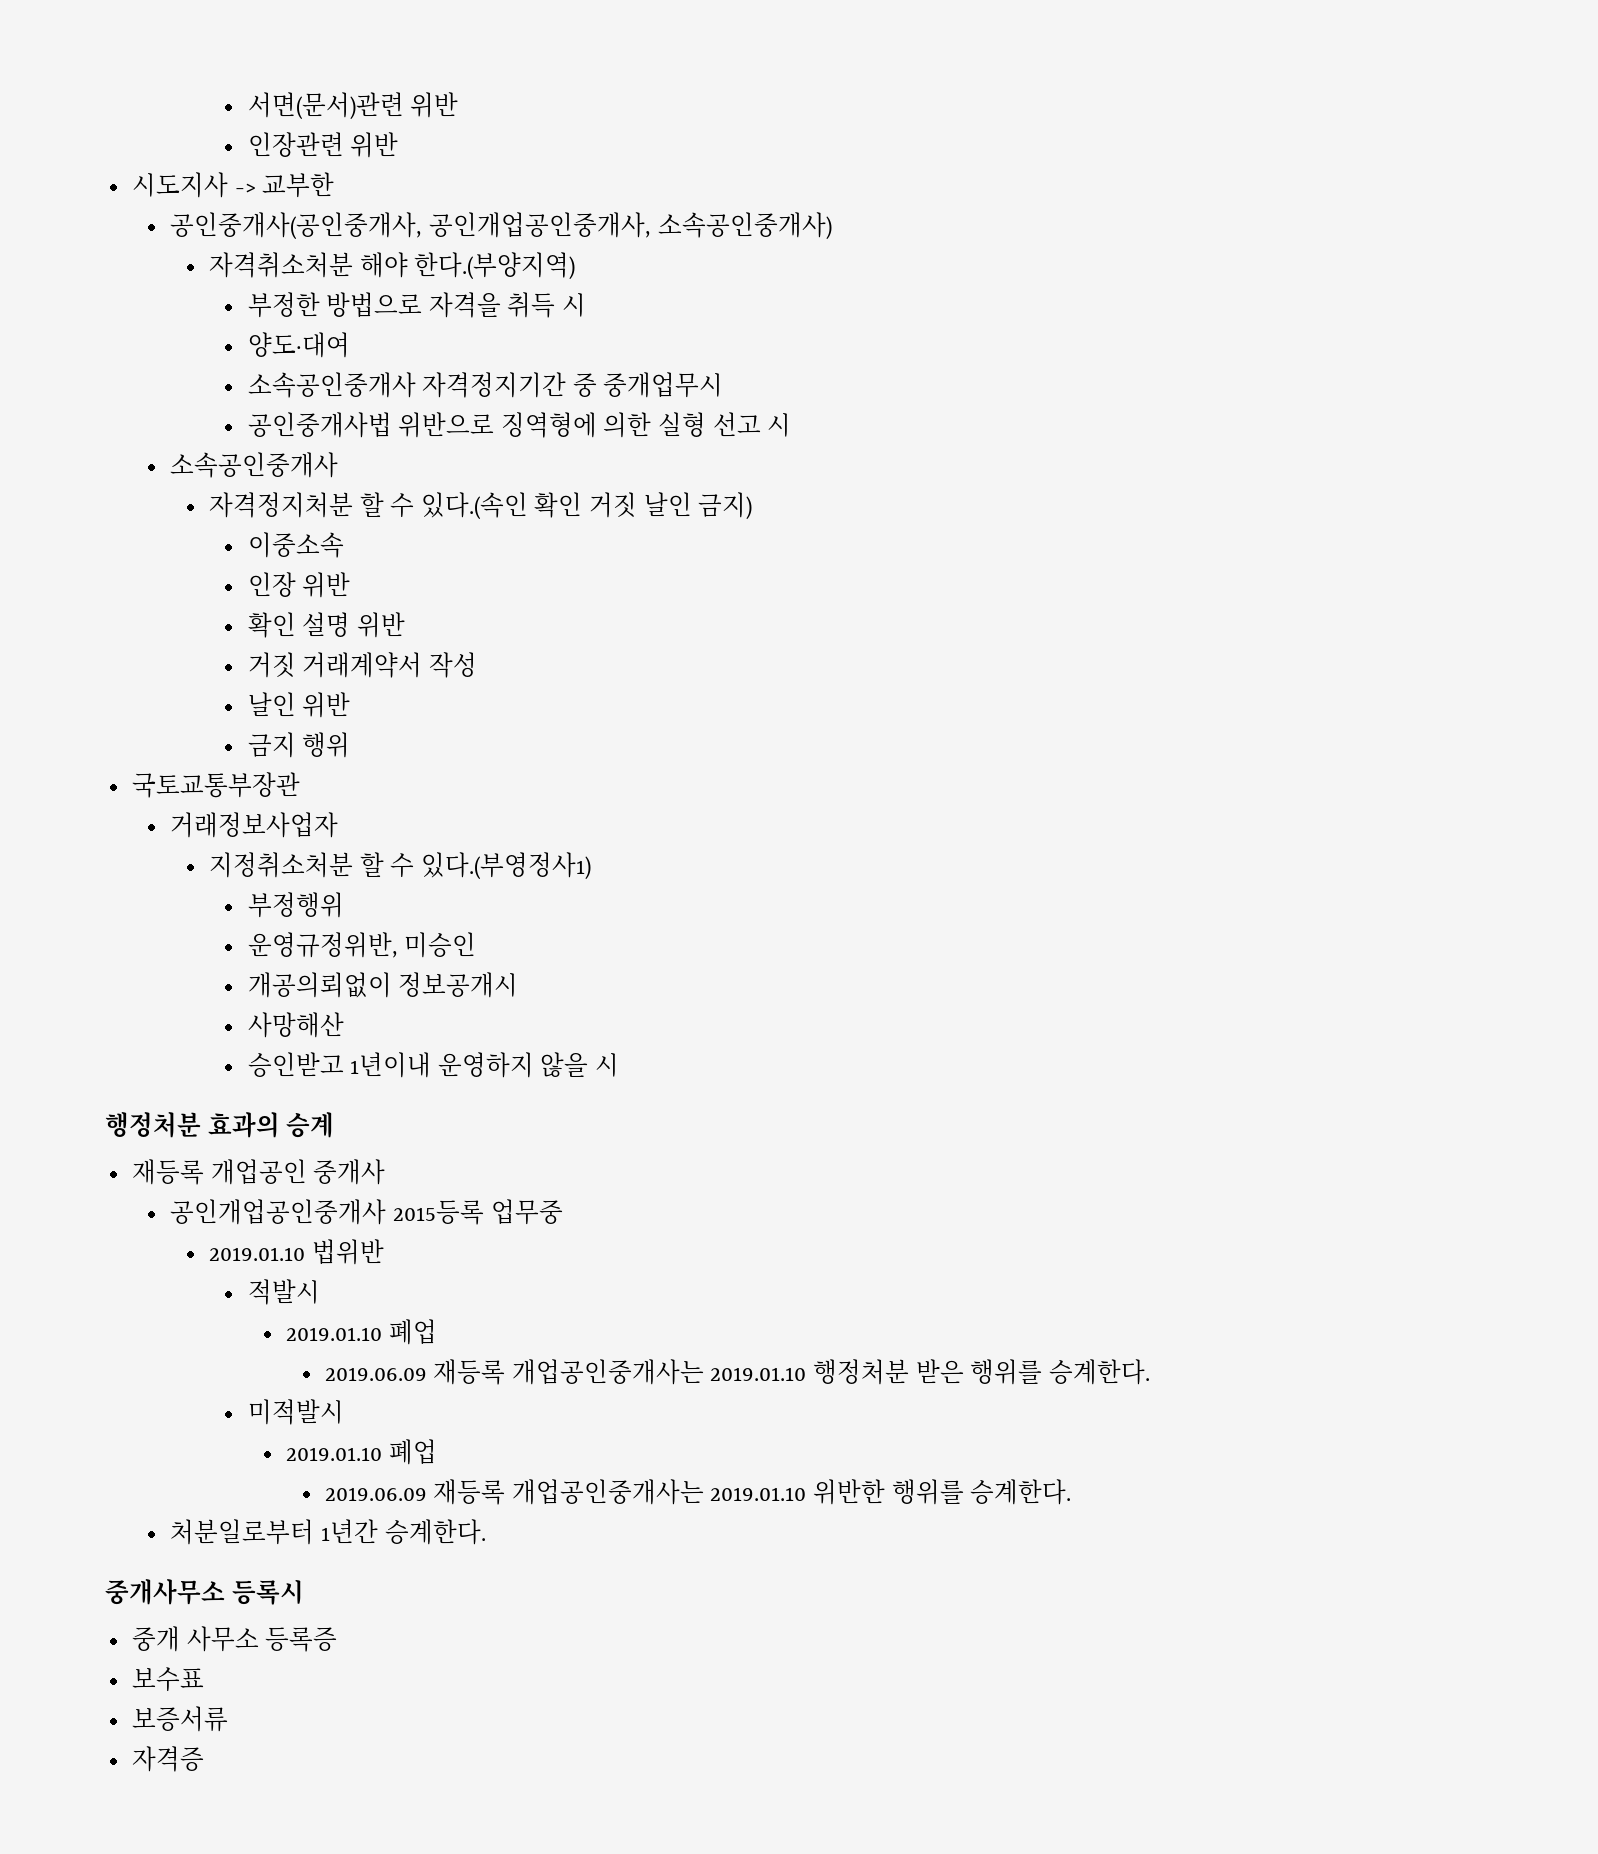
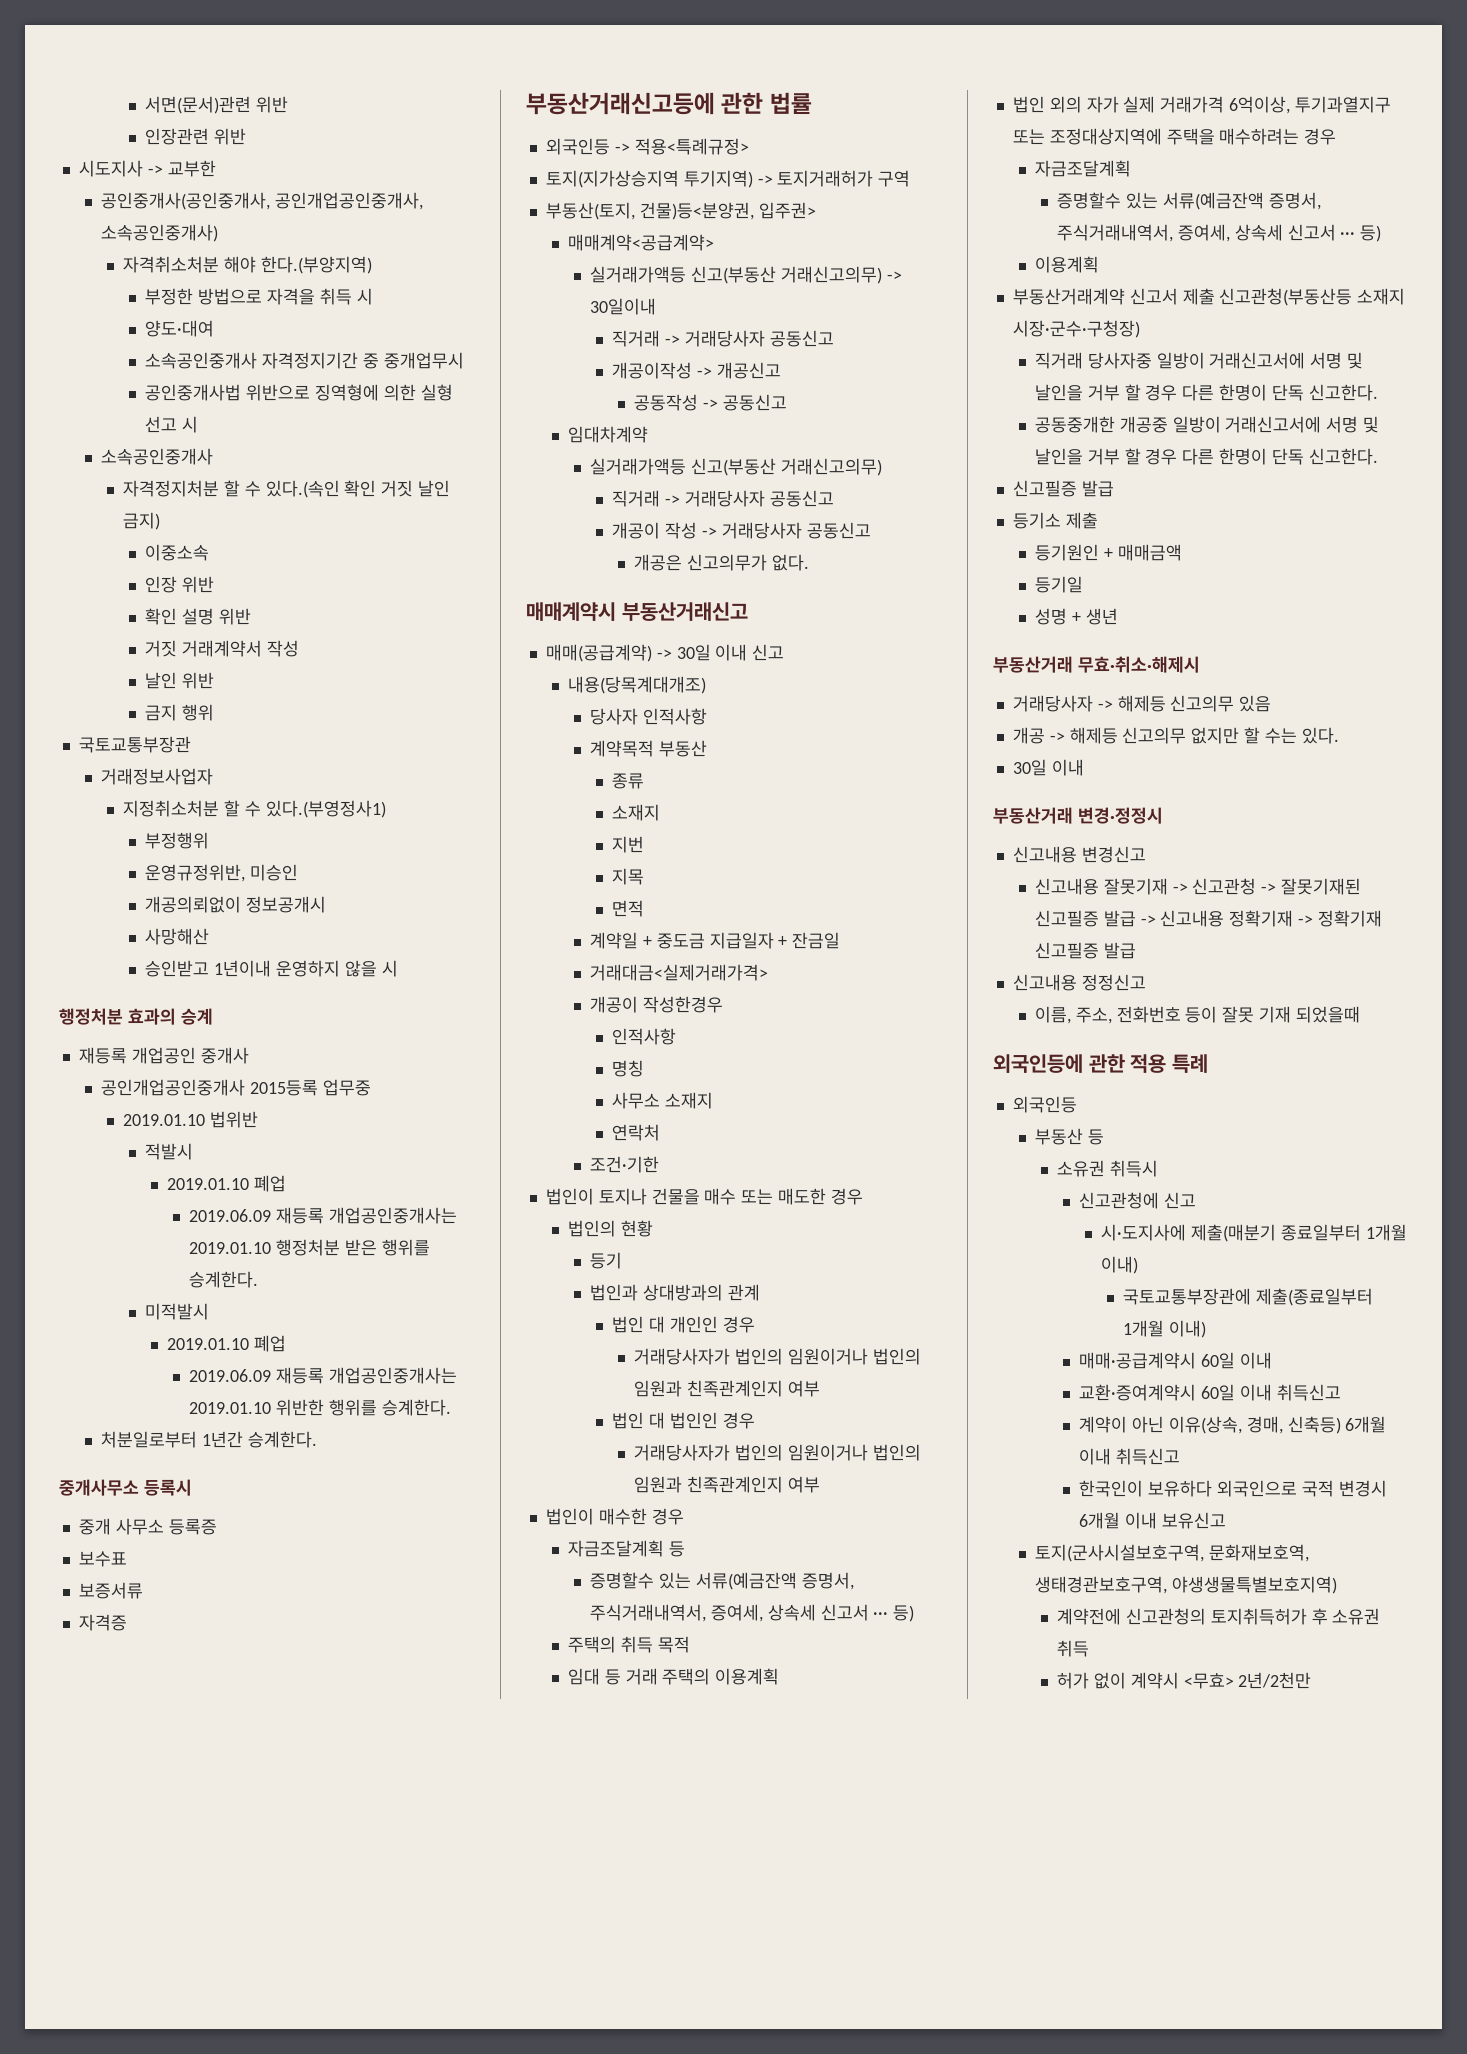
+ 부동산거래신고등에 관한 법률
+ 외국인등 -> 적용<특례규정>
+ 토지(지가상승지역 투기지역) -> 토지거래허가 구역
+ 부동산(토지, 건물)등<분양권, 입주권>
+ 매매계약<공급계약>
+ 실거래가액등 신고(부동산 거래신고의무) -> 30일이내
+ 직거래 -> 거래당사자 공동신고
+ 개공이작성 -> 개공신고
+ 공동작성 -> 공동신고
+ 임대차계약
+ 실거래가액등 신고(부동산 거래신고의무)
+ 직거래 -> 거래당사자 공동신고
+ 개공이 작성 -> 거래당사자 공동신고
+ 개공은 신고의무가 없다.
+ 매매계약시 부동산거래신고
+ 매매(공급계약) -> 30일 이내 신고
+ 내용(당목계대개조)
+ 당사자 인적사항
+ 계약목적 부동산
+ 종류
+ 소재지
+ 지번
+ 지목
+ 면적
+ 계약일 + 중도금 지급일자 + 잔금일
+ 거래대금<실제거래가격>
+ 개공이 작성한경우
+ 인적사항
+ 명칭
+ 사무소 소재지
+ 연락처
+ 조건·기한
+ 법인이 토지나 건물을 매수 또는 매도한 경우
+ 법인의 현황
+ 등기
+ 법인과 상대방과의 관계
+ 법인 대 개인인 경우
+ 거래당사자가 법인의 임원이거나 법인의 임원과 친족관계인지 여부
+ 법인 대 법인인 경우
+ 거래당사자가 법인의 임원이거나 법인의 임원과 친족관계인지 여부
+ 법인이 매수한 경우
+ 자금조달계획 등
+ 증명할수 있는 서류(예금잔액 증명서, 주식거래내역서, 증여세, 상속세 신고서 ··· 등)
+ 주택의 취득 목적
+ 임대 등 거래 주택의 이용계획
+ 법인 외의 자가 실제 거래가격 6억이상, 투기과열지구 또는 조정대상지역에 주택을 매수하려는 경우
+ 자금조달계획
+ 증명할수 있는 서류(예금잔액 증명서, 주식거래내역서, 증여세, 상속세 신고서 ··· 등)
+ 이용계획
+ 부동산거래계약 신고서 제출 신고관청(부동산등 소재지 시장·군수·구청장)
+ 직거래 당사자중 일방이 거래신고서에 서명 및 날인을 거부 할 경우 다른 한명이 단독 신고한다.
+ 공동중개한 개공중 일방이 거래신고서에 서명 및 날인을 거부 할 경우 다른 한명이 단독 신고한다.
+ 신고필증 발급
+ 등기소 제출
+ 등기원인 + 매매금액
+ 등기일
+ 성명 + 생년
+ 부동산거래 무효·취소·해제시
+ 거래당사자 -> 해제등 신고의무 있음
+ 개공 -> 해제등 신고의무 없지만 할 수는 있다.
+ 30일 이내
+ 부동산거래 변경·정정시
+ 신고내용 변경신고
+ 신고내용 잘못기재 -> 신고관청 -> 잘못기재된 신고필증 발급 -> 신고내용 정확기재 -> 정확기재 신고필증 발급
+ 신고내용 정정신고
+ 이름, 주소, 전화번호 등이 잘못 기재 되었을때
+ 외국인등에 관한 적용 특례
+ 외국인등
+ 부동산 등
+ 소유권 취득시
+ 신고관청에 신고
+ 시·도지사에 제출(매분기 종료일부터 1개월 이내)
+ 국토교통부장관에 제출(종료일부터 1개월 이내)
+ 매매·공급계약시 60일 이내
+ 교환·증여계약시 60일 이내 취득신고
+ 계약이 아닌 이유(상속, 경매, 신축등) 6개월 이내 취득신고
+ 한국인이 보유하다 외국인으로 국적 변경시 6개월 이내 보유신고
+ 토지(군사시설보호구역, 문화재보호역, 생태경관보호구역, 야생생물특별보호지역)
+ 계약전에 신고관청의 토지취득허가 후 소유권 취득
+ 허가 없이 계약시 <무효> 2년/2천만

